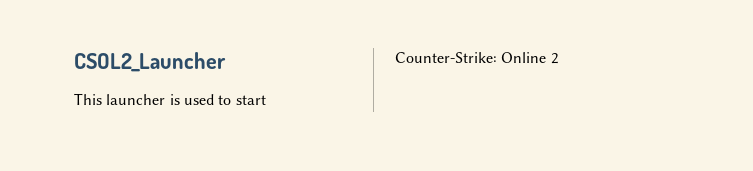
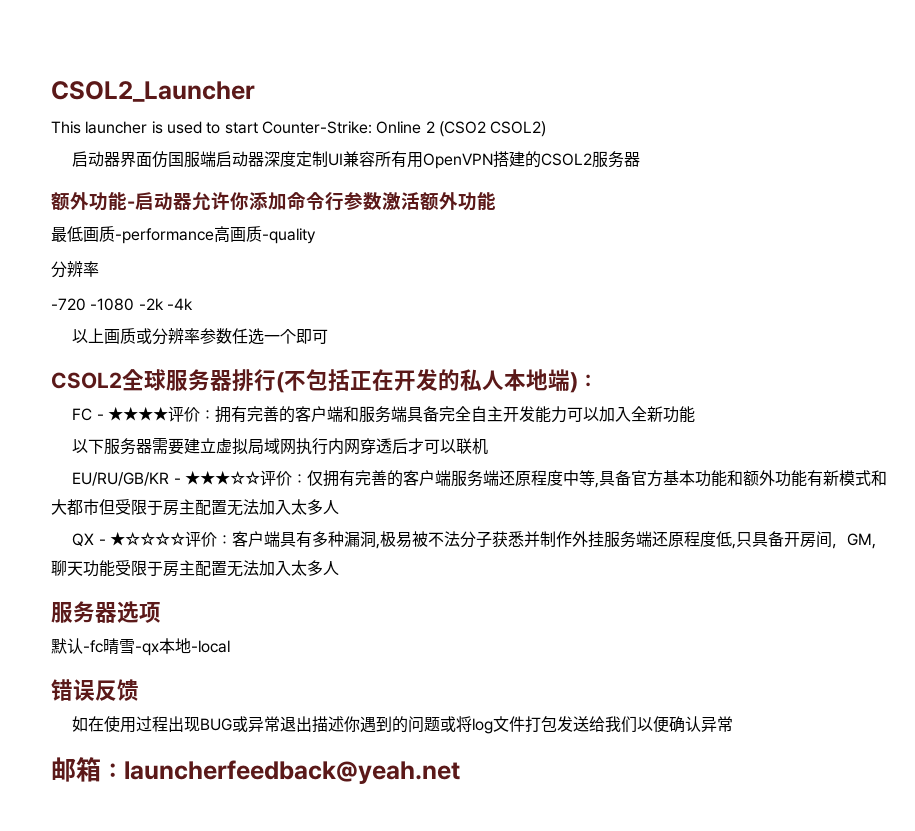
- This launcher is used to start Counter-Strike: Online 2
+ This launcher is used to start Counter-Strike: Online 2 (CSO2 CSOL2)
+ 启动器界面仿国服端启动器深度定制UI兼容所有用OpenVPN搭建的CSOL2服务器
+ 额外功能-启动器允许你添加命令行参数激活额外功能
+ 最低画质-performance高画质-quality
+ 分辨率
+ -720 -1080 -2k -4k
+ 以上画质或分辨率参数任选一个即可
+ CSOL2全球服务器排行(不包括正在开发的私人本地端)：
+ FC - ★★★★评价：拥有完善的客户端和服务端具备完全自主开发能力可以加入全新功能
+ 以下服务器需要建立虚拟局域网执行内网穿透后才可以联机
+ EU/RU/GB/KR - ★★★☆☆评价：仅拥有完善的客户端服务端还原程度中等,具备官方基本功能和额外功能有新模式和大都市但受限于房主配置无法加入太多人
+ QX - ★☆☆☆☆评价：客户端具有多种漏洞,极易被不法分子获悉并制作外挂服务端还原程度低,只具备开房间，GM,聊天功能受限于房主配置无法加入太多人
+ 服务器选项
+ 默认-fc晴雪-qx本地-local
+ 错误反馈
+ 如在使用过程出现BUG或异常退出描述你遇到的问题或将log文件打包发送给我们以便确认异常
+ 邮箱：launcherfeedback@yeah.net

